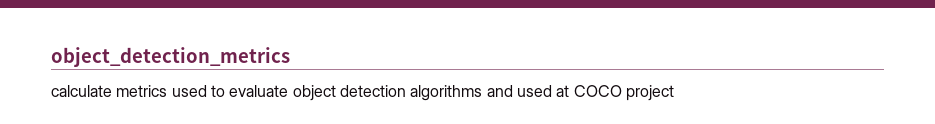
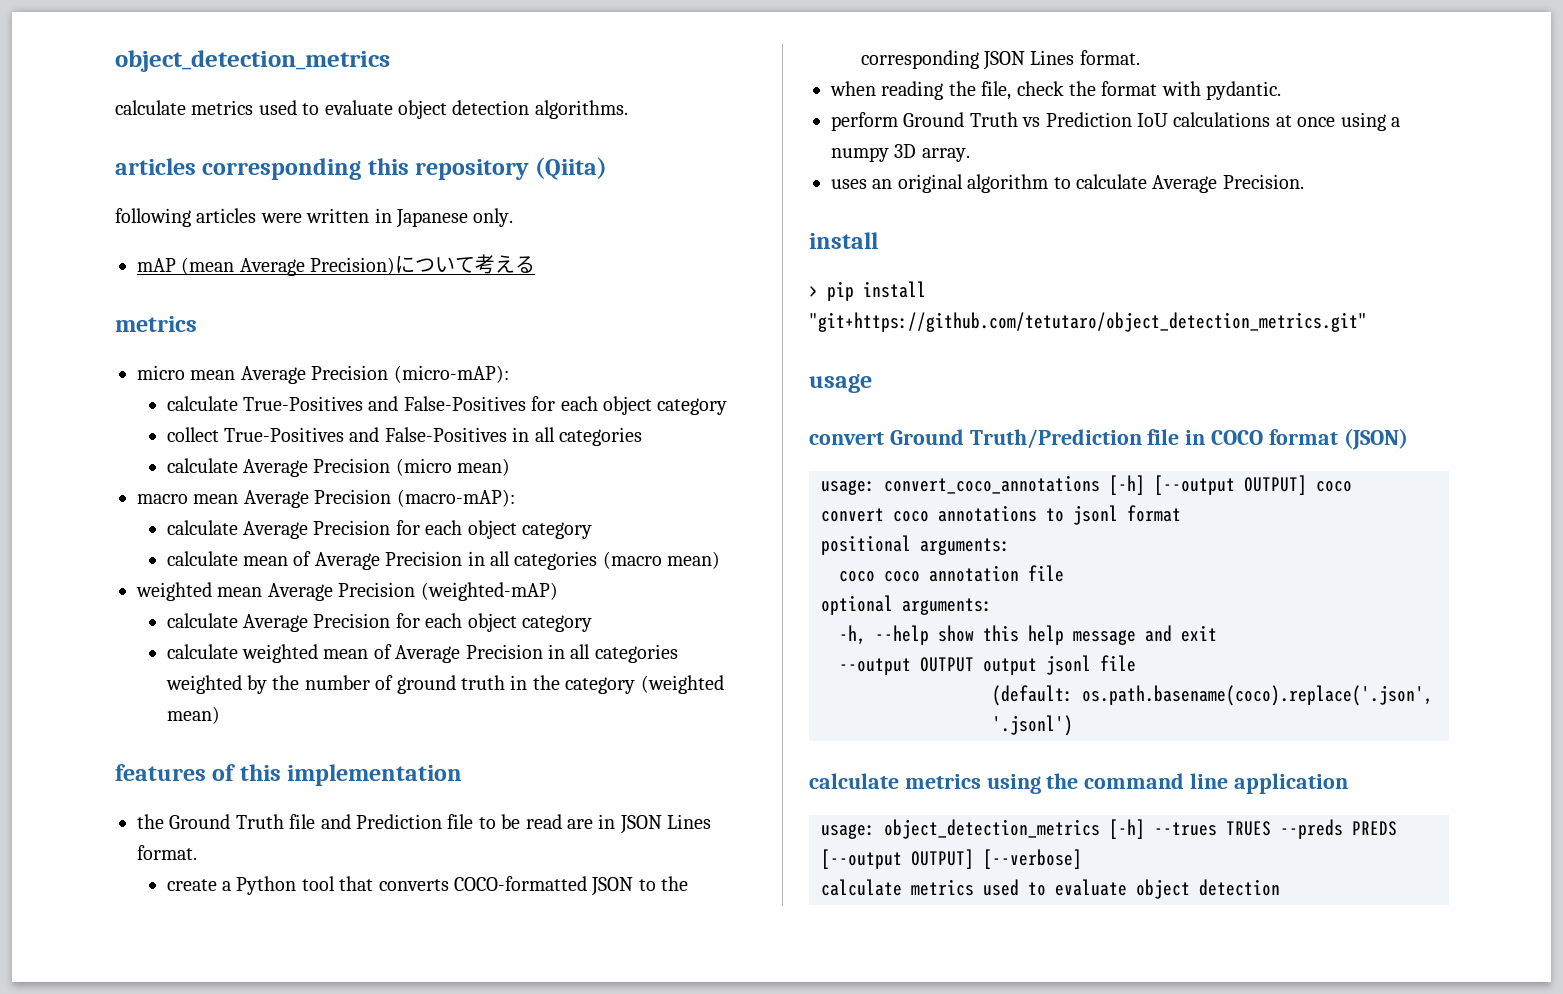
- calculate metrics used to evaluate object detection algorithms and used at COCO project
+ calculate metrics used to evaluate object detection algorithms.
+ articles corresponding this repository (Qiita)
+ following articles were written in Japanese only.
+ mAP (mean Average Precision)について考える
+ metrics
+ micro mean Average Precision (micro-mAP):
+ calculate True-Positives and False-Positives for each object category
+ collect True-Positives and False-Positives in all categories
+ calculate Average Precision (micro mean)
+ macro mean Average Precision (macro-mAP):
+ calculate Average Precision for each object category
+ calculate mean of Average Precision in all categories (macro mean)
+ weighted mean Average Precision (weighted-mAP)
+ calculate Average Precision for each object category
+ calculate weighted mean of Average Precision in all categories weighted by the number of ground truth in the category (weighted mean)
+ features of this implementation
+ the Ground Truth file and Prediction file to be read are in JSON Lines format.
+ create a Python tool that converts COCO-formatted JSON to the corresponding JSON Lines format.
+ when reading the file, check the format with pydantic.
+ perform Ground Truth vs Prediction IoU calculations at once using a numpy 3D array.
+ uses an original algorithm to calculate Average Precision.
+ install
+ > pip install "git+https://github.com/tetutaro/object_detection_metrics.git"
+ usage
+ convert Ground Truth/Prediction file in COCO format (JSON)
+ usage: convert_coco_annotations [-h] [--output OUTPUT] coco
+ convert coco annotations to jsonl format
+ positional arguments:
+ coco coco annotation file
+ optional arguments:
+ -h, --help show this help message and exit
+ --output OUTPUT output jsonl file
+ (default: os.path.basename(coco).replace('.json', '.jsonl')
+ calculate metrics using the command line application
+ usage: object_detection_metrics [-h] --trues TRUES --preds PREDS [--output OUTPUT] [--verbose]
+ calculate metrics used to evaluate object detection

